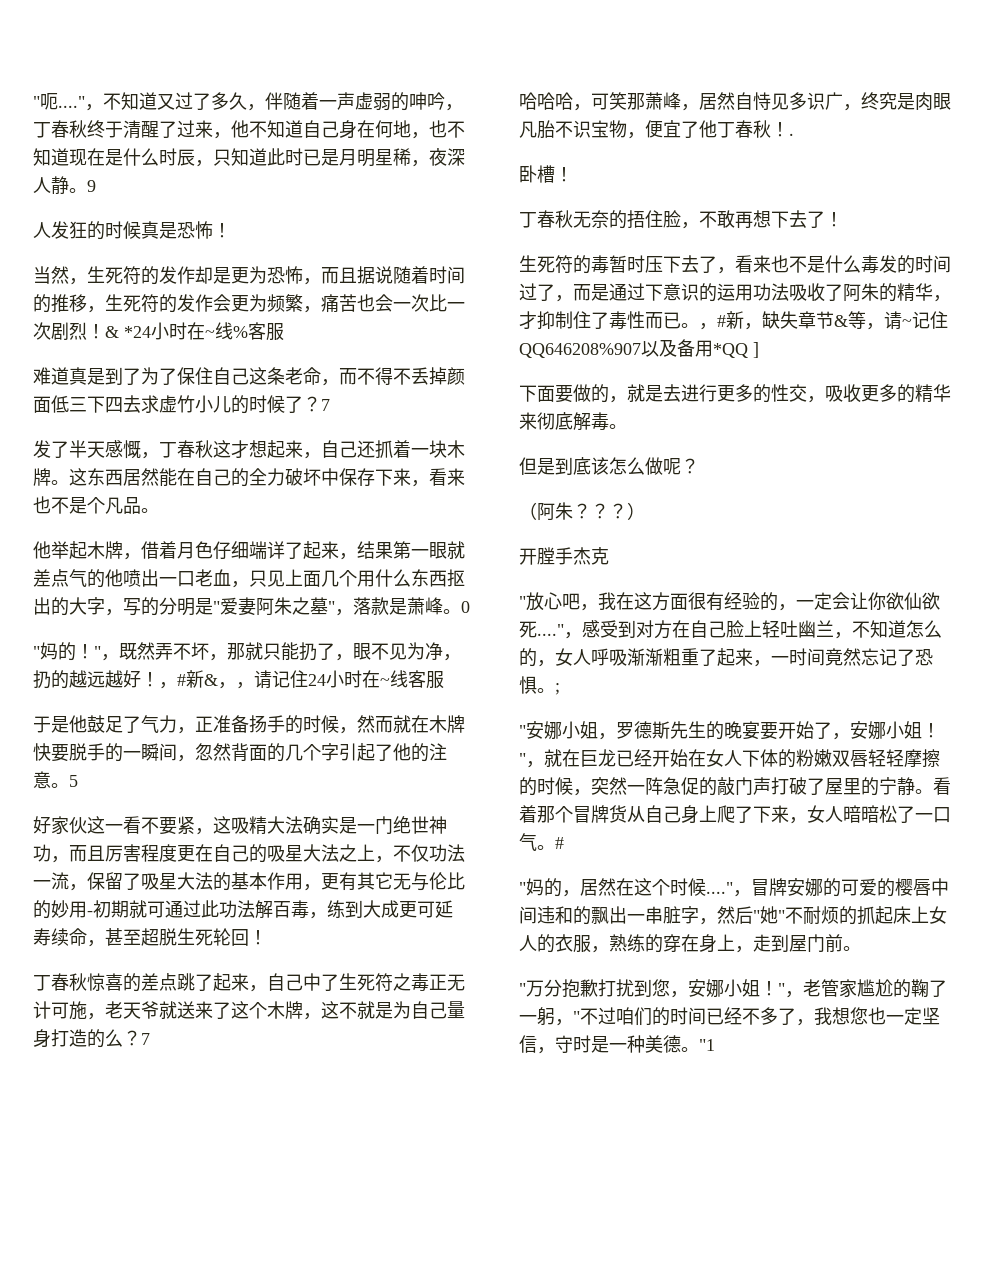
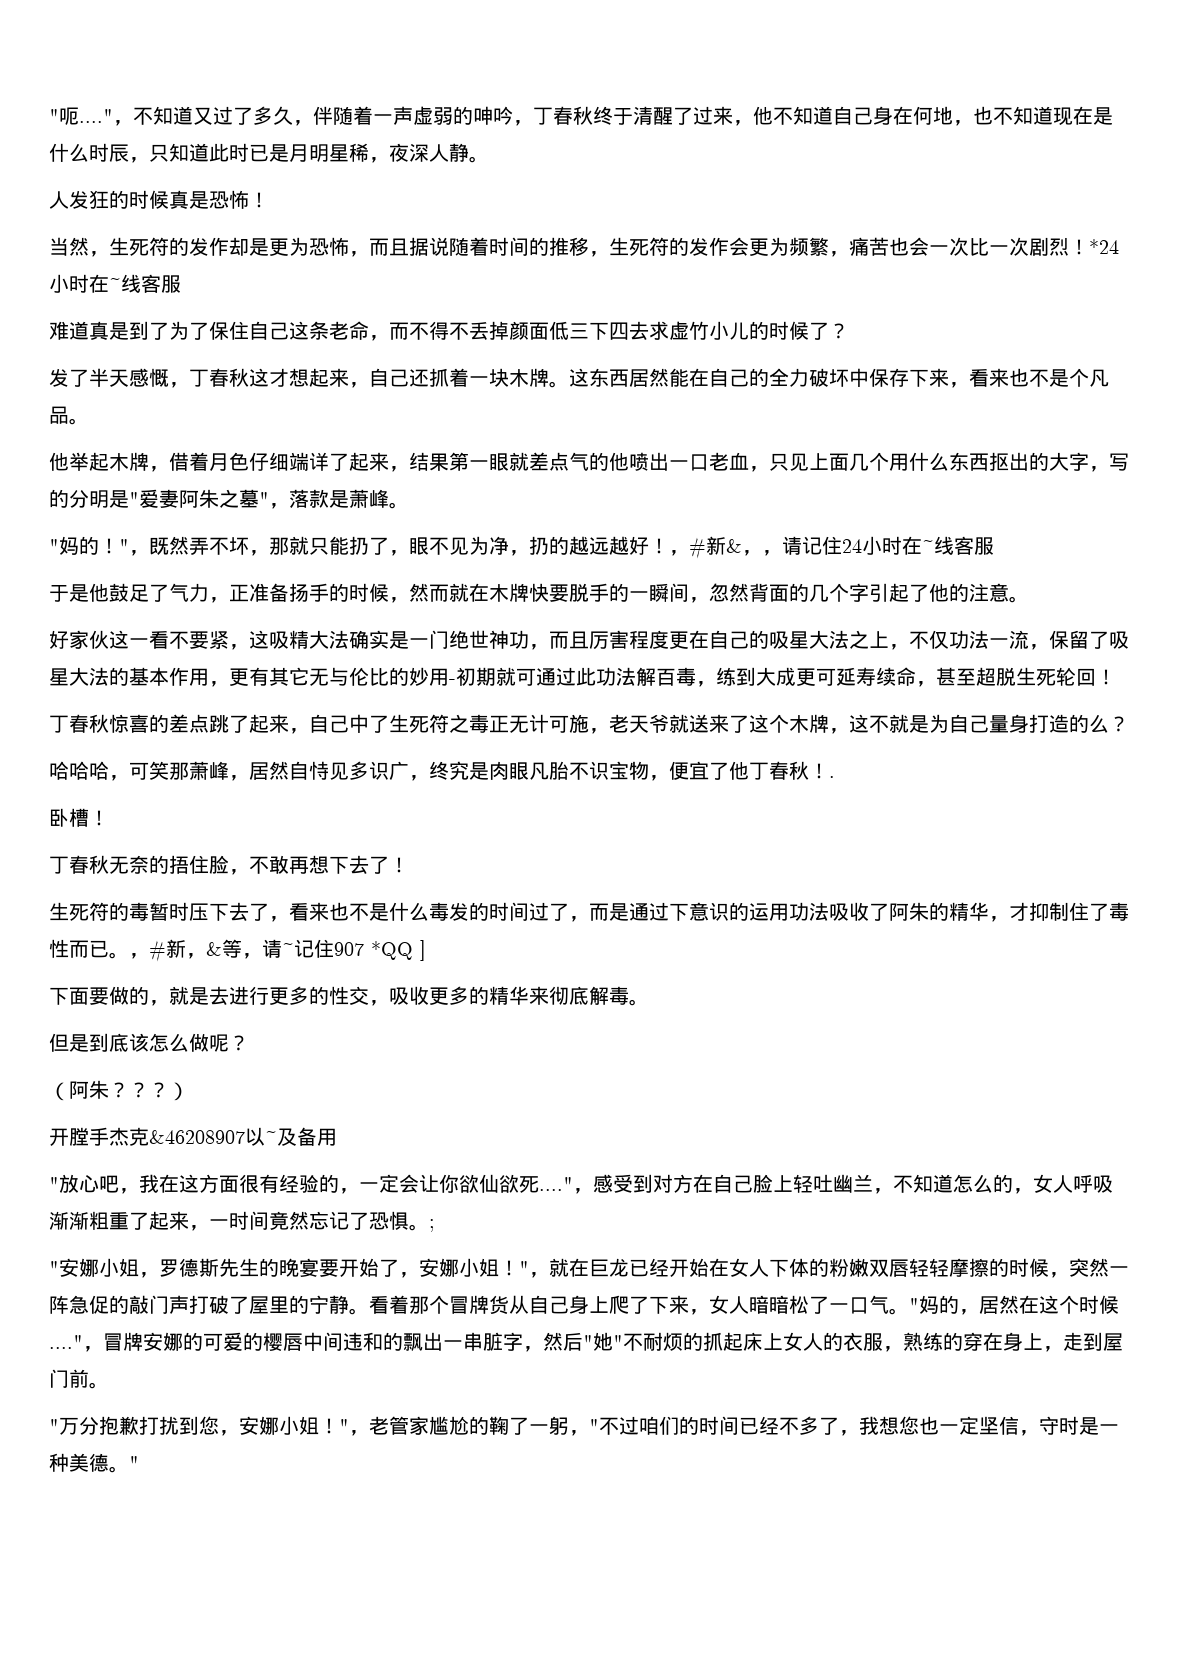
- 9
- & *24小时在~线%客服
+ *24小时在~线客服
- 难道真是到了为了保住自己这条老命，而不得不丢掉颜面低三下四去求虚竹小儿的时候了？7
+ 难道真是到了为了保住自己这条老命，而不得不丢掉颜面低三下四去求虚竹小儿的时候了？
- 0
- 5
- 丁春秋惊喜的差点跳了起来，自己中了生死符之毒正无计可施，老天爷就送来了这个木牌，这不就是为自己量身打造的么？7
+ 丁春秋惊喜的差点跳了起来，自己中了生死符之毒正无计可施，老天爷就送来了这个木牌，这不就是为自己量身打造的么？
- ，#新，缺失章节&等，请~记住QQ646208%907以及备用*QQ ]
+ ，#新，&等，请~记住907 *QQ ]
- 开膛手杰克
+ 开膛手杰克&46208907以~及备用
- 看着那个冒牌货从自己身上爬了下来，女人暗暗松了一口气。#
- "妈的，居然在这个时候...."
+ 看着那个冒牌货从自己身上爬了下来，女人暗暗松了一口气。"妈的，居然在这个时候...."
- "，老管家尴尬的鞠了一躬，"不过咱们的时间已经不多了，我想您也一定坚信，守时是一种美德。"1
+ "，老管家尴尬的鞠了一躬，"不过咱们的时间已经不多了，我想您也一定坚信，守时是一种美德。"

